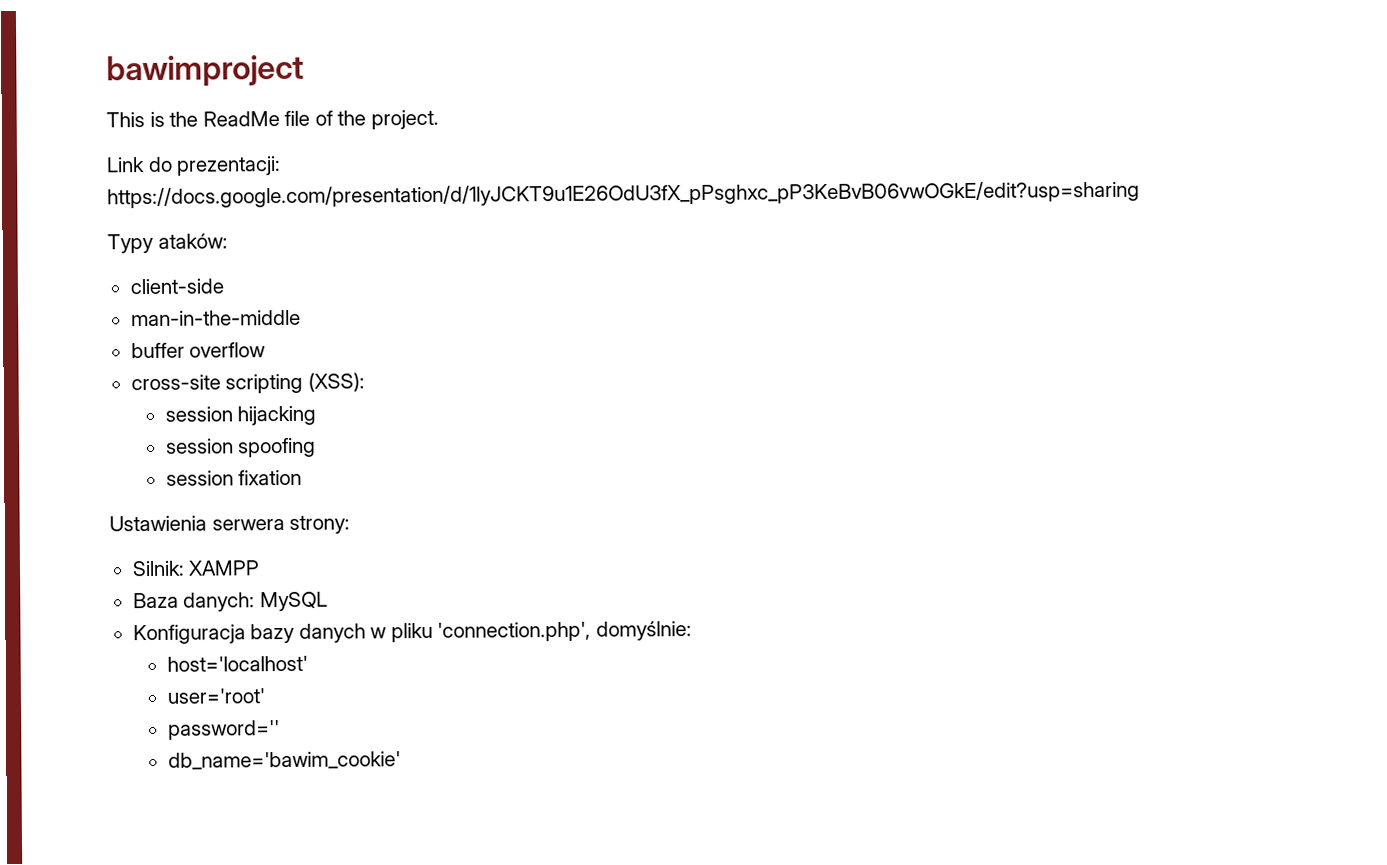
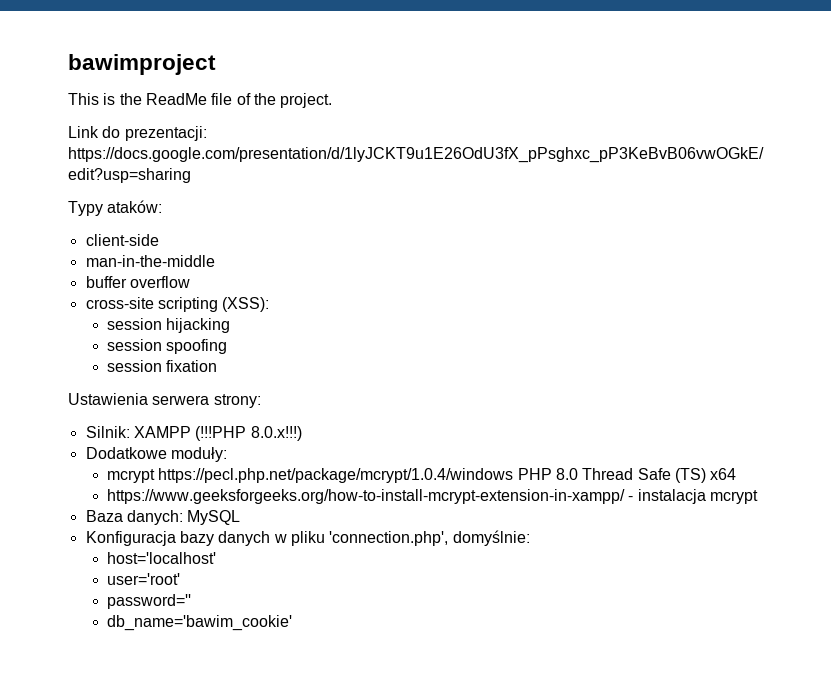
- Silnik: XAMPP
+ Silnik: XAMPP (!!!PHP 8.0.x!!!)
+ Dodatkowe moduły:
+ mcrypt https://pecl.php.net/package/mcrypt/1.0.4/windows PHP 8.0 Thread Safe (TS) x64
+ https://www.geeksforgeeks.org/how-to-install-mcrypt-extension-in-xampp/ - instalacja mcrypt

